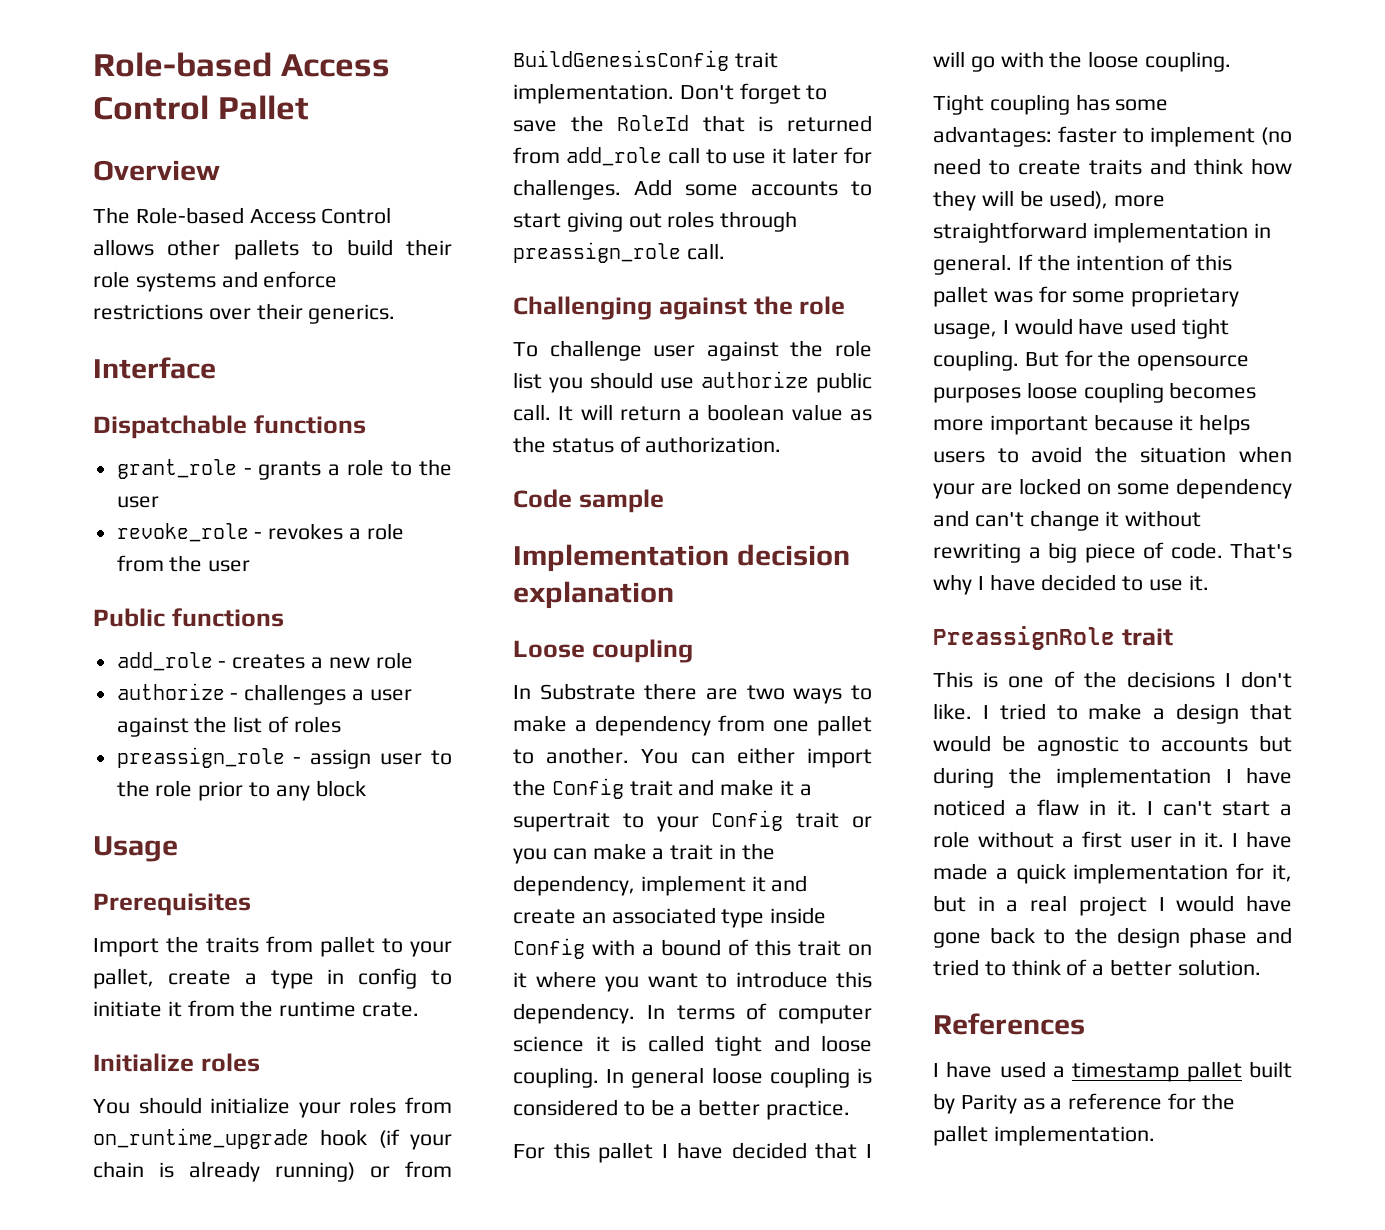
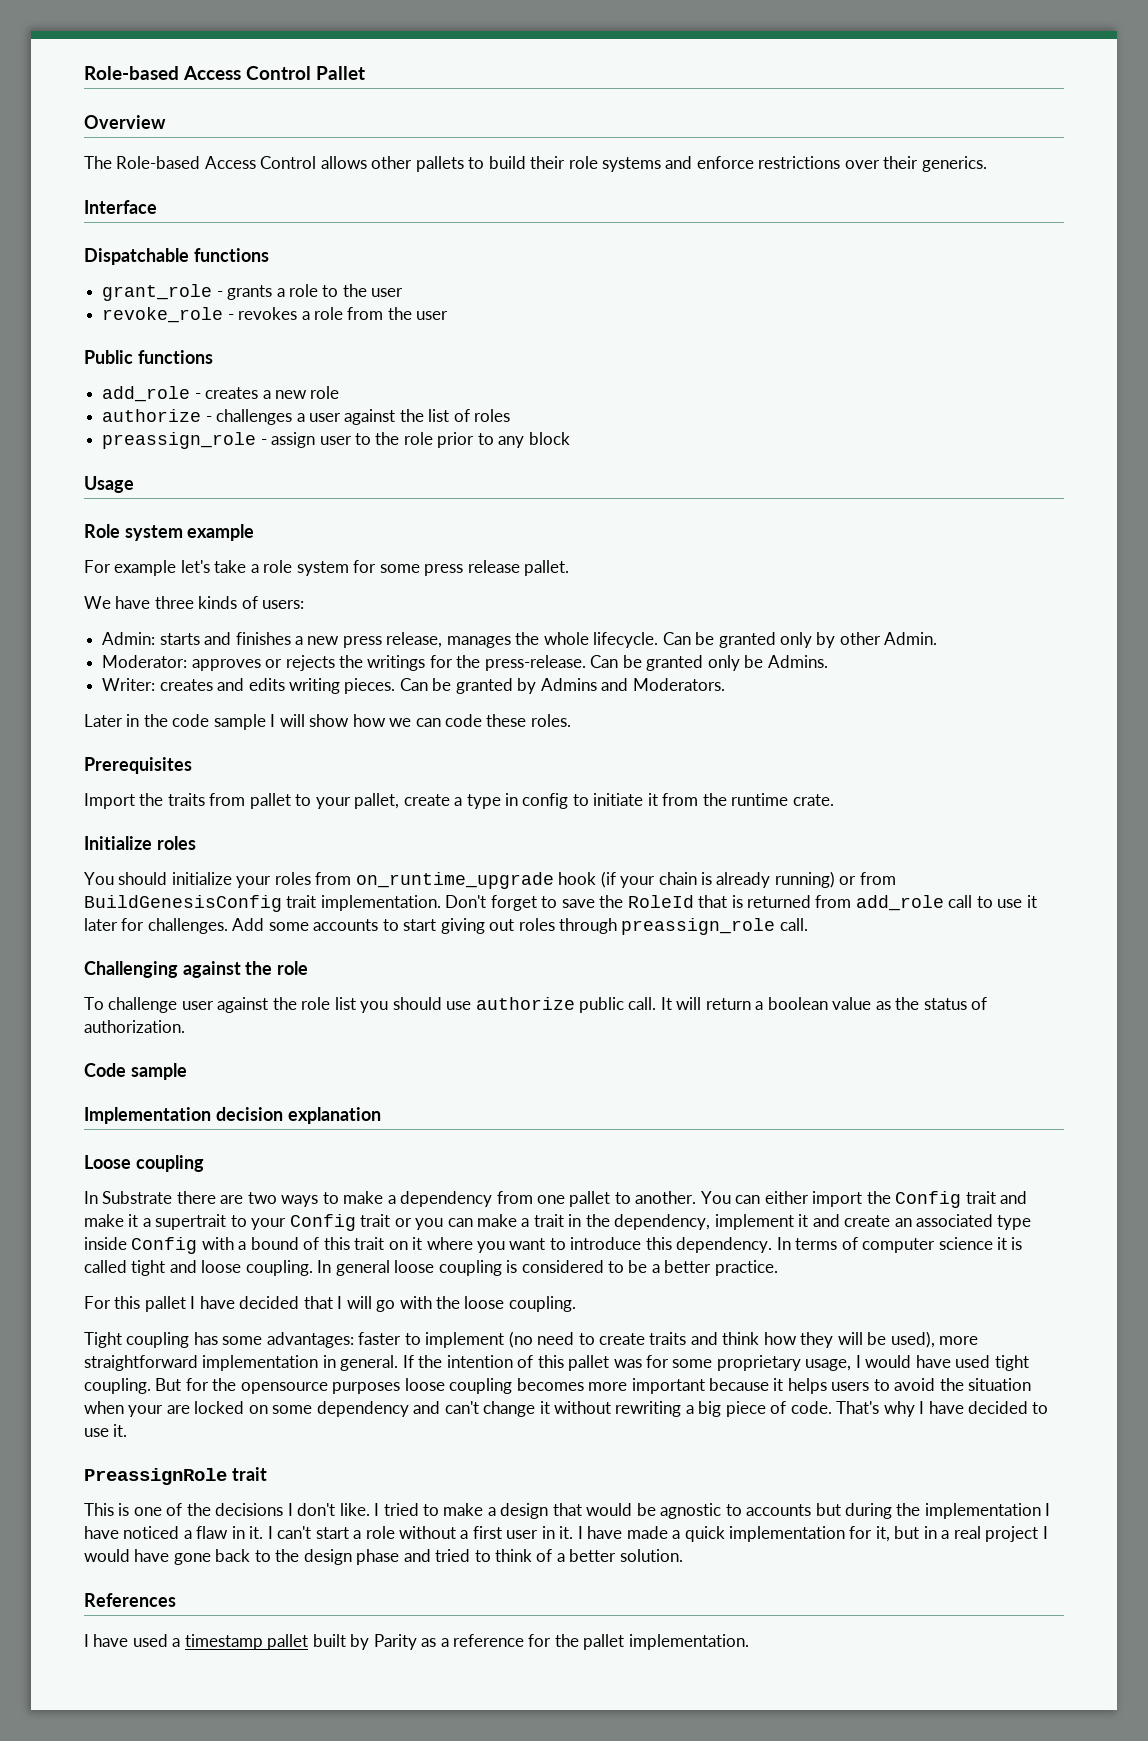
+ Role system example
+ For example let's take a role system for some press release pallet.
+ We have three kinds of users:
+ Admin: starts and finishes a new press release, manages the whole lifecycle. Can be granted only by other Admin.
+ Moderator: approves or rejects the writings for the press-release. Can be granted only be Admins.
+ Writer: creates and edits writing pieces. Can be granted by Admins and Moderators.
+ Later in the code sample I will show how we can code these roles.

